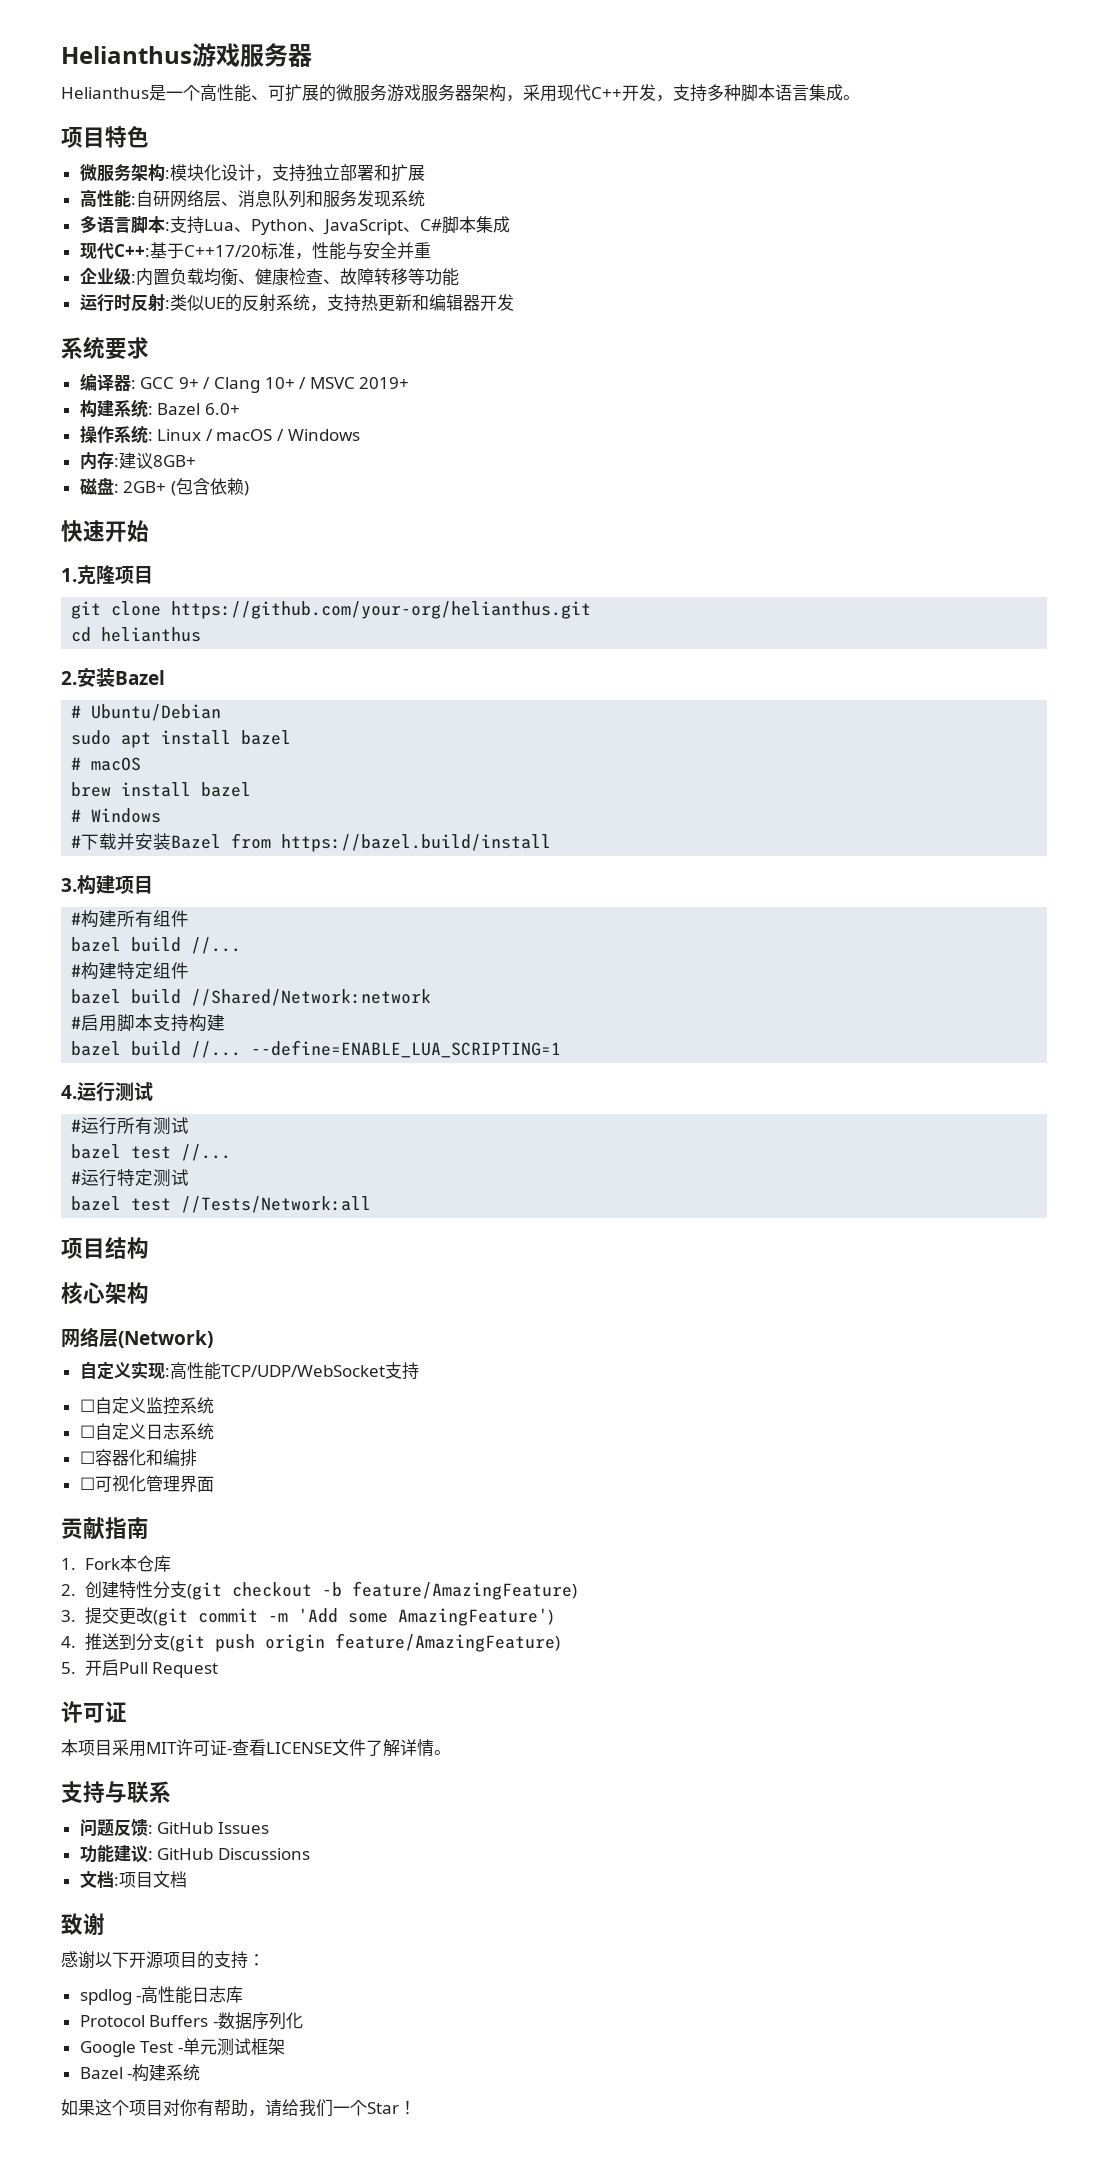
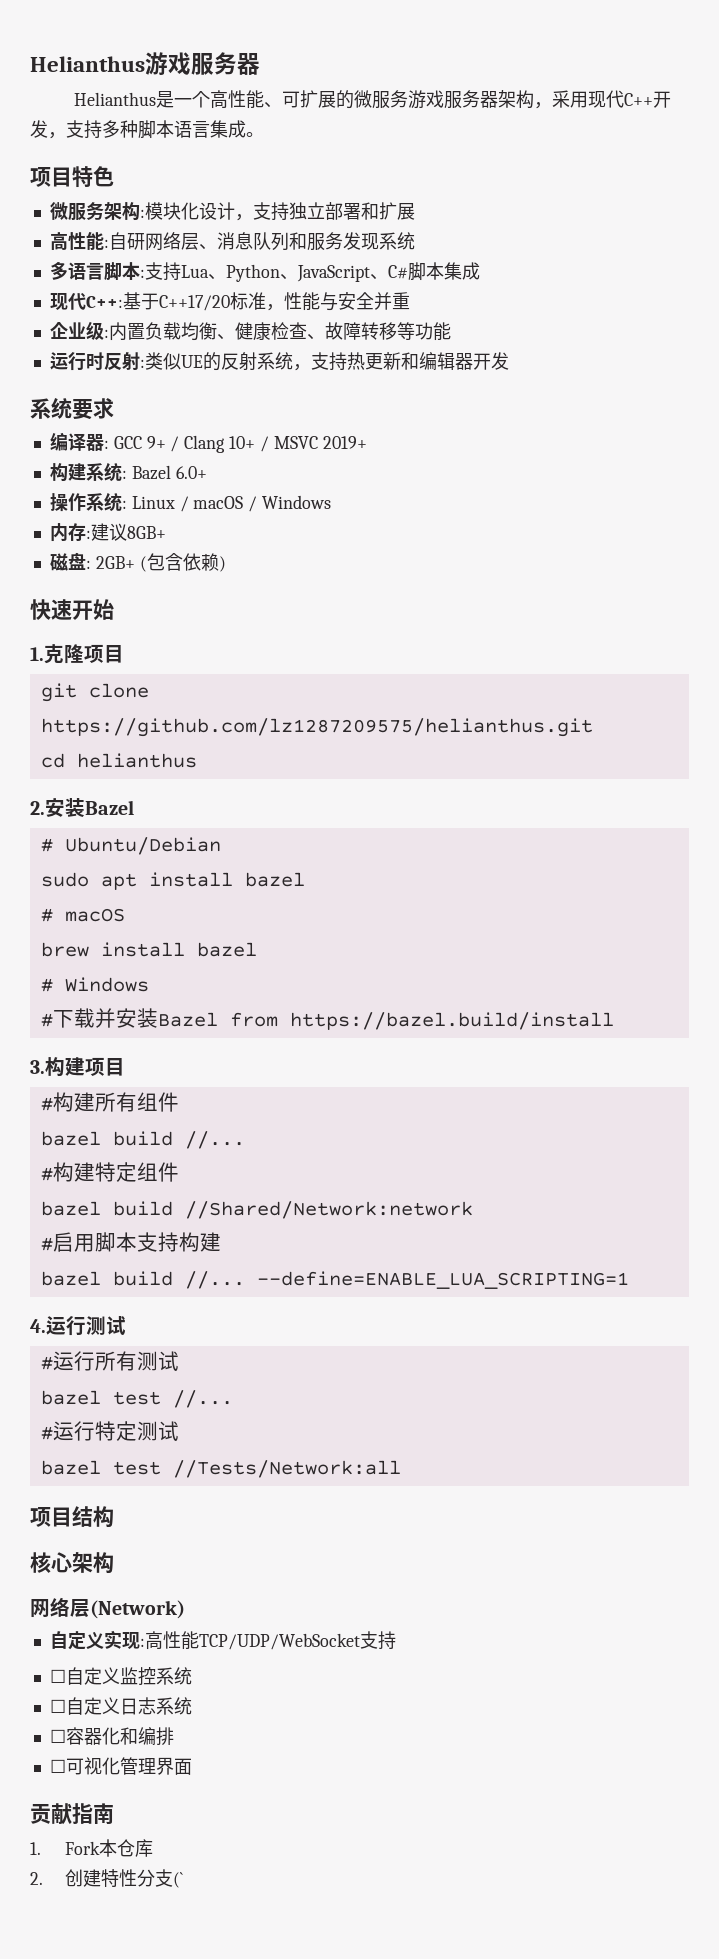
- git clone https://github.com/your-org/helianthus.git
+ git clone https://github.com/lz1287209575/helianthus.git
- 2.创建特性分支(git checkout -b feature/AmazingFeature)
- 3.提交更改(git commit -m 'Add some AmazingFeature')
- 4.推送到分支(git push origin feature/AmazingFeature)
- 5.开启Pull Request
- 许可证
- 本项目采用MIT许可证-查看LICENSE文件了解详情。
- 支持与联系
- 问题反馈: GitHub Issues
- 功能建议: GitHub Discussions
- 文档:项目文档
- 致谢
- 感谢以下开源项目的支持：
- spdlog -高性能日志库
- Protocol Buffers -数据序列化
- Google Test -单元测试框架
- Bazel -构建系统
- 如果这个项目对你有帮助，请给我们一个Star！
+ 2.创建特性分支(`

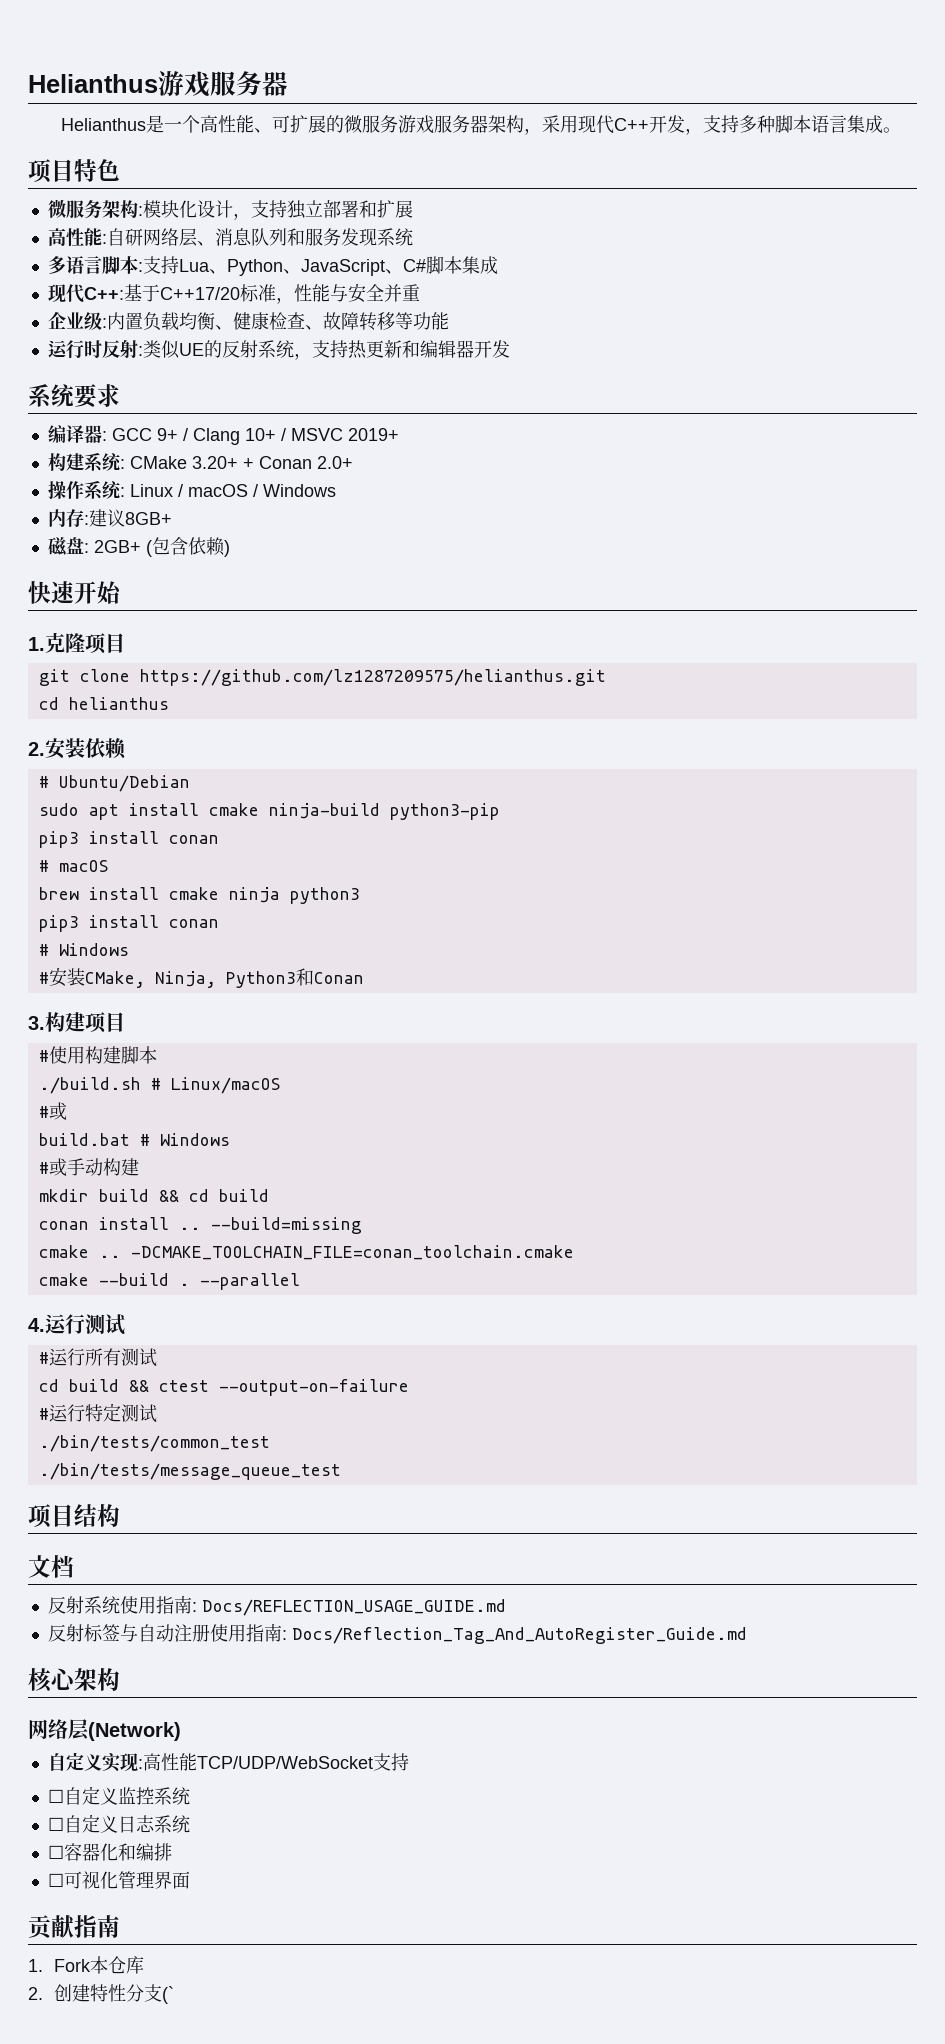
- 构建系统: Bazel 6.0+
+ 构建系统: CMake 3.20+ + Conan 2.0+
- 2.安装Bazel
+ 2.安装依赖
- sudo apt install bazel
+ sudo apt install cmake ninja-build python3-pip
+ pip3 install conan
  # macOS
- brew install bazel
+ brew install cmake ninja python3
+ pip3 install conan
  # Windows
- #下载并安装Bazel from https://bazel.build/install
+ #安装CMake, Ninja, Python3和Conan
  3.构建项目
- #构建所有组件
- bazel build //...
- #构建特定组件
- bazel build //Shared/Network:network
- #启用脚本支持构建
- bazel build //... --define=ENABLE_LUA_SCRIPTING=1
+ #使用构建脚本
+ ./build.sh # Linux/macOS
+ #或
+ build.bat # Windows
+ #或手动构建
+ mkdir build && cd build
+ conan install .. --build=missing
+ cmake .. -DCMAKE_TOOLCHAIN_FILE=conan_toolchain.cmake
+ cmake --build . --parallel
- bazel test //...
+ cd build && ctest --output-on-failure
- bazel test //Tests/Network:all
+ ./bin/tests/common_test
+ ./bin/tests/message_queue_test
+ 文档
+ 反射系统使用指南: Docs/REFLECTION_USAGE_GUIDE.md
+ 反射标签与自动注册使用指南: Docs/Reflection_Tag_And_AutoRegister_Guide.md

